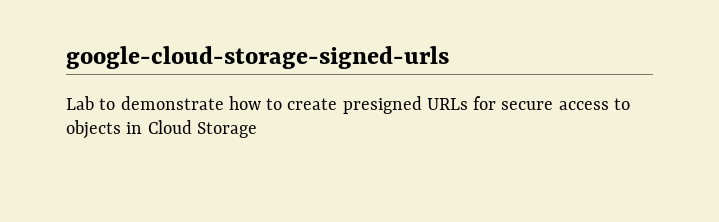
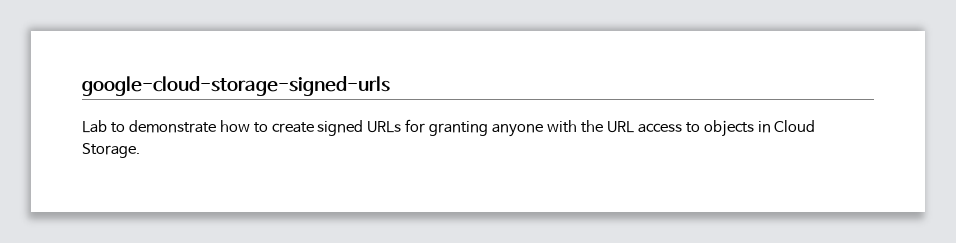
- Lab to demonstrate how to create presigned URLs for secure access to objects in Cloud Storage
+ Lab to demonstrate how to create signed URLs for granting anyone with the URL access to objects in Cloud Storage.

